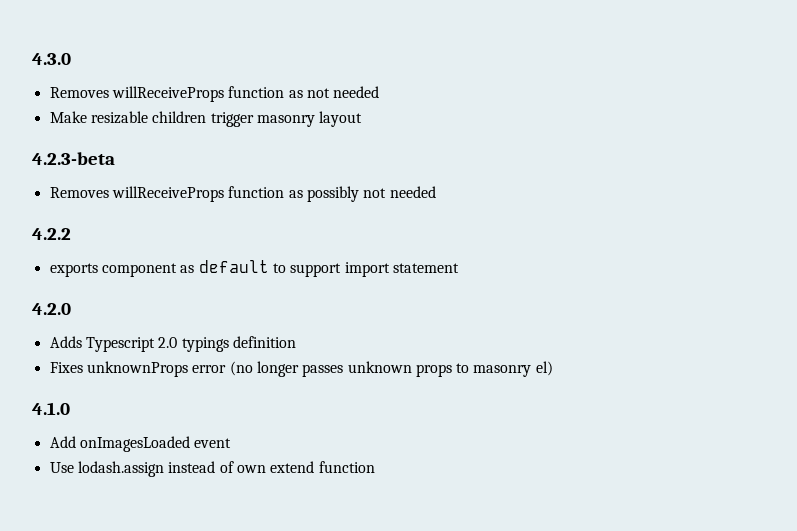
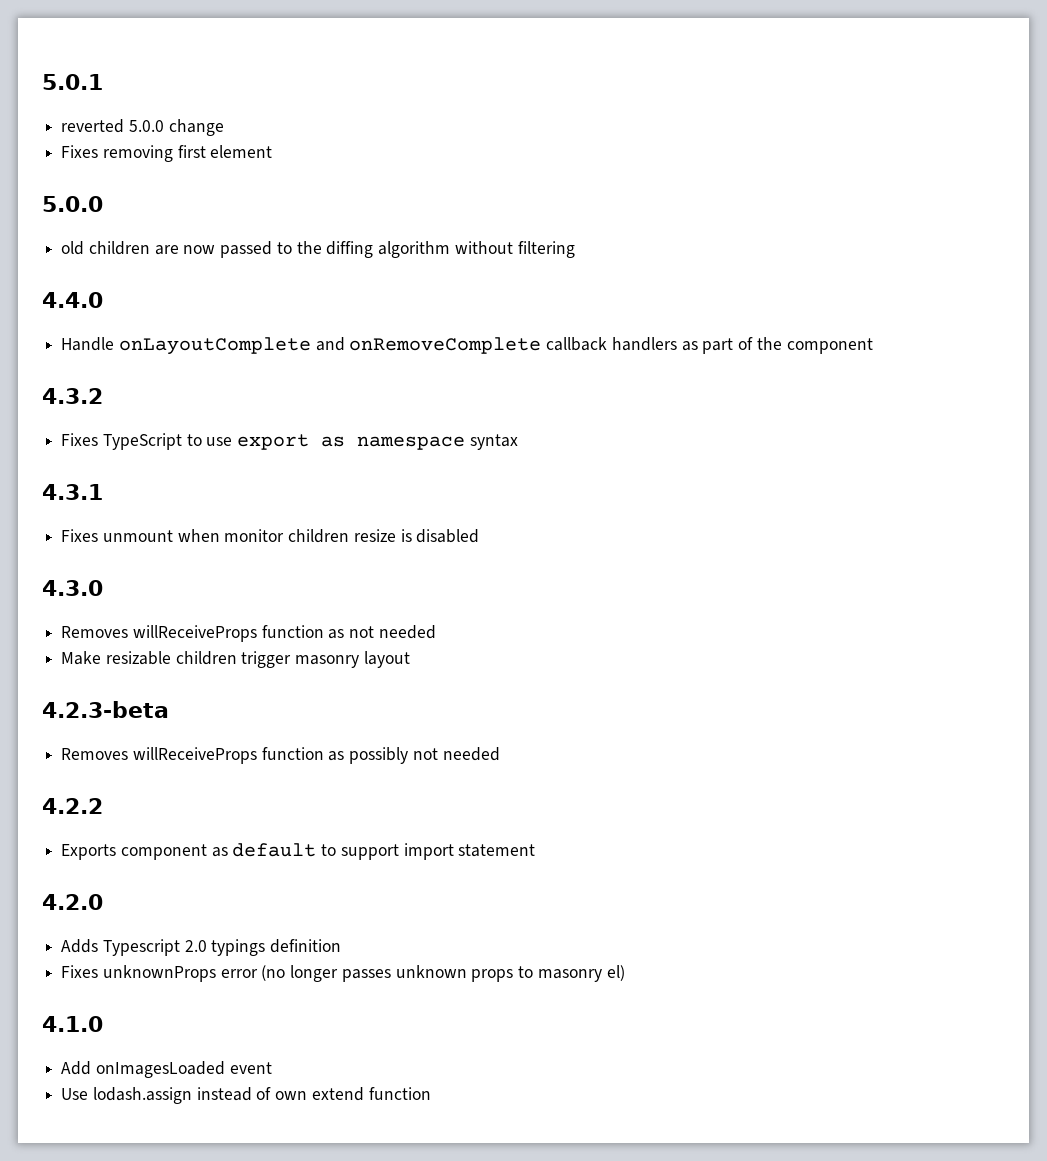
+ 5.0.1
+ reverted 5.0.0 change
+ Fixes removing first element
+ 5.0.0
+ old children are now passed to the diffing algorithm without filtering
+ 4.4.0
+ Handle onLayoutComplete and onRemoveComplete callback handlers as part of the component
+ 4.3.2
+ Fixes TypeScript to use export as namespace syntax
+ 4.3.1
+ Fixes unmount when monitor children resize is disabled
- exports component as default to support import statement
+ Exports component as default to support import statement

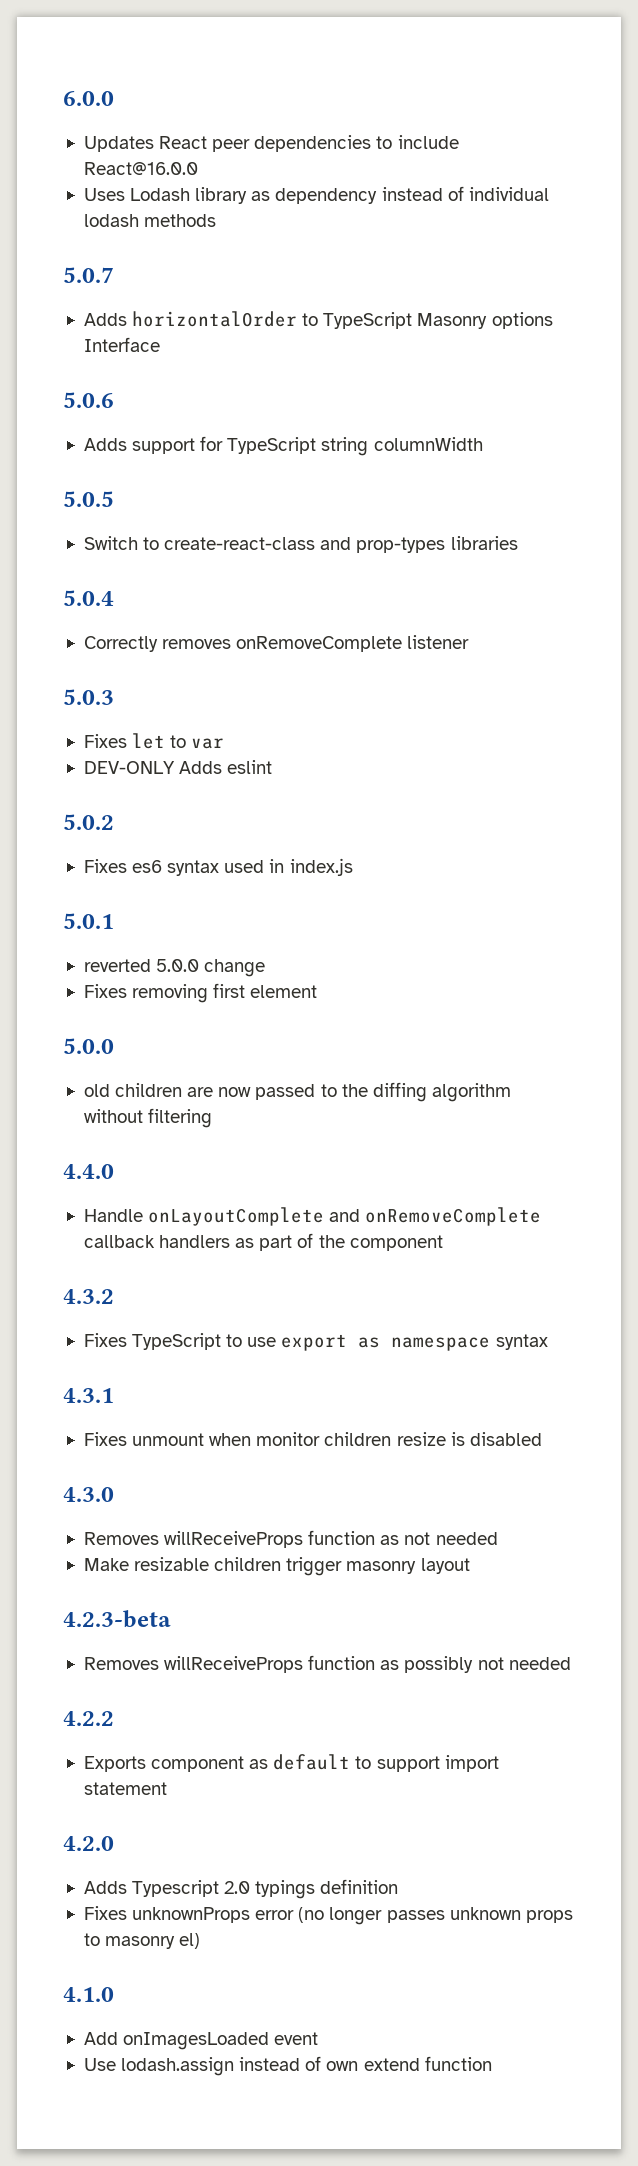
+ 6.0.0
+ Updates React peer dependencies to include React@16.0.0
+ Uses Lodash library as dependency instead of individual lodash methods
+ 5.0.7
+ Adds horizontalOrder to TypeScript Masonry options Interface
+ 5.0.6
+ Adds support for TypeScript string columnWidth
+ 5.0.5
+ Switch to create-react-class and prop-types libraries
+ 5.0.4
+ Correctly removes onRemoveComplete listener
+ 5.0.3
+ Fixes let to var
+ DEV-ONLY Adds eslint
+ 5.0.2
+ Fixes es6 syntax used in index.js

